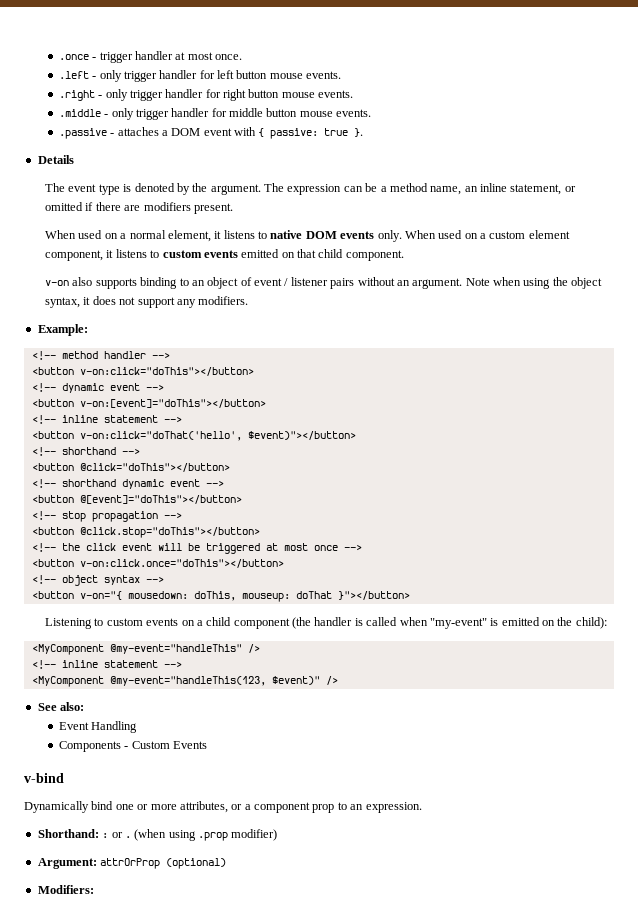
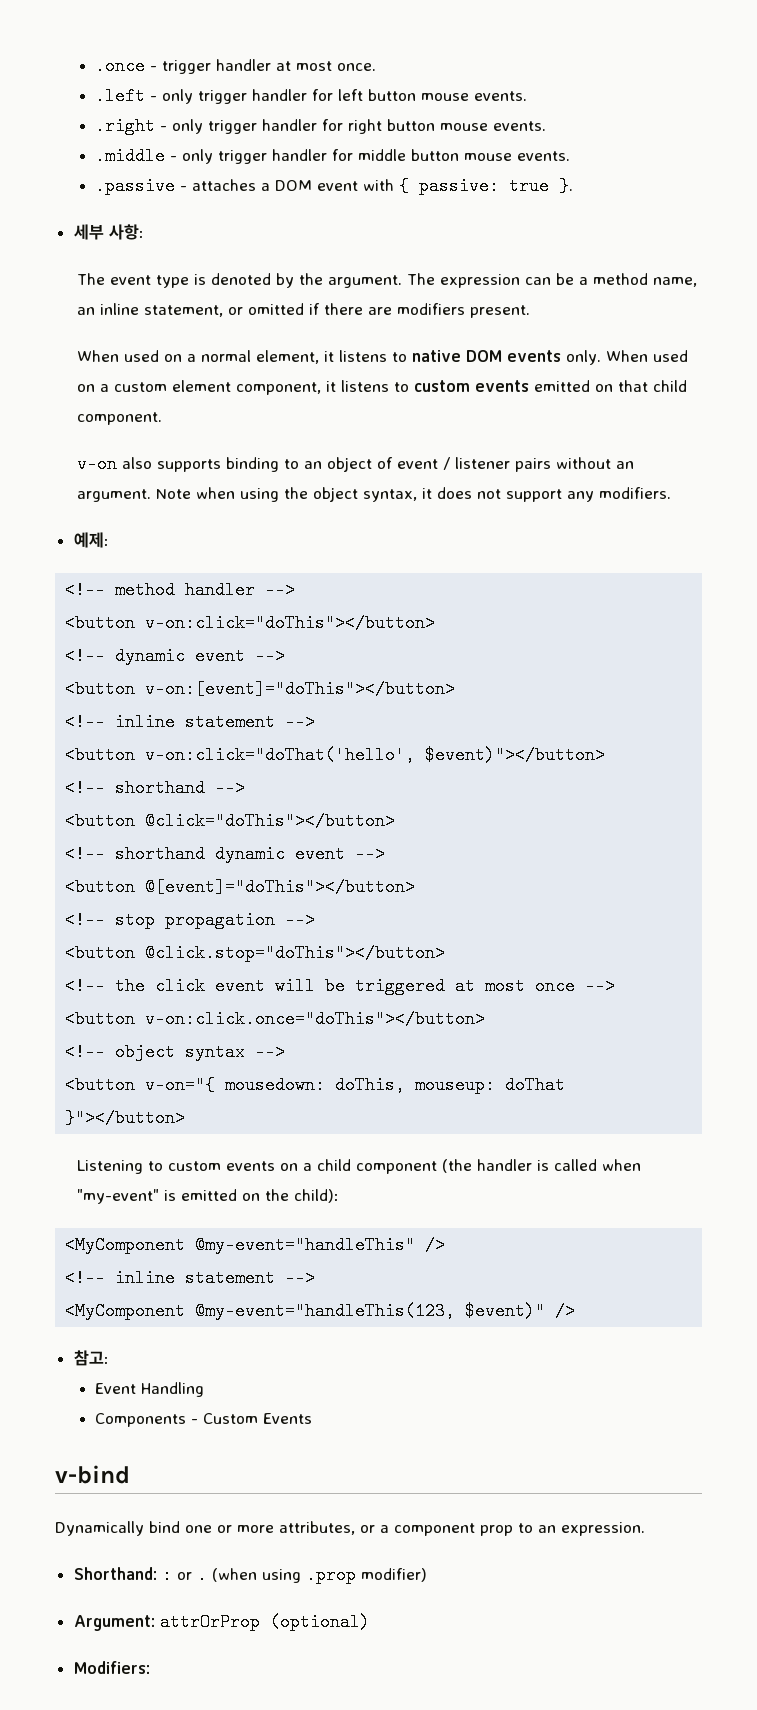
- Details
+ 세부 사항:
- Example:
+ 예제:
- See also:
+ 참고:

